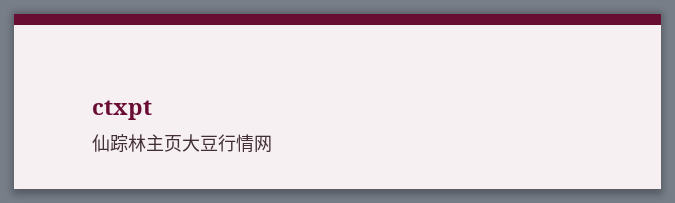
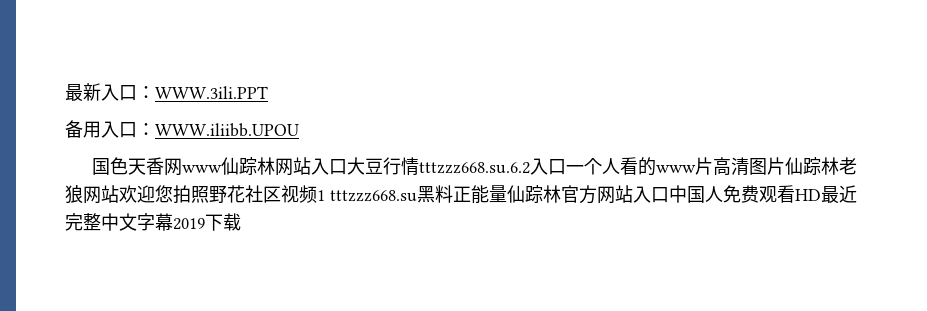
- ctxpt
- 仙踪林主页大豆行情网
+ 最新入口：WWW.3ili.PPT
+ 备用入口：WWW.iliibb.UPOU
+ 国色天香网www仙踪林网站入口大豆行情tttzzz668.su.6.2入口一个人看的www片高清图片仙踪林老狼网站欢迎您拍照野花社区视频1 tttzzz668.su黑料正能量仙踪林官方网站入口中国人免费观看HD最近完整中文字幕2019下载

